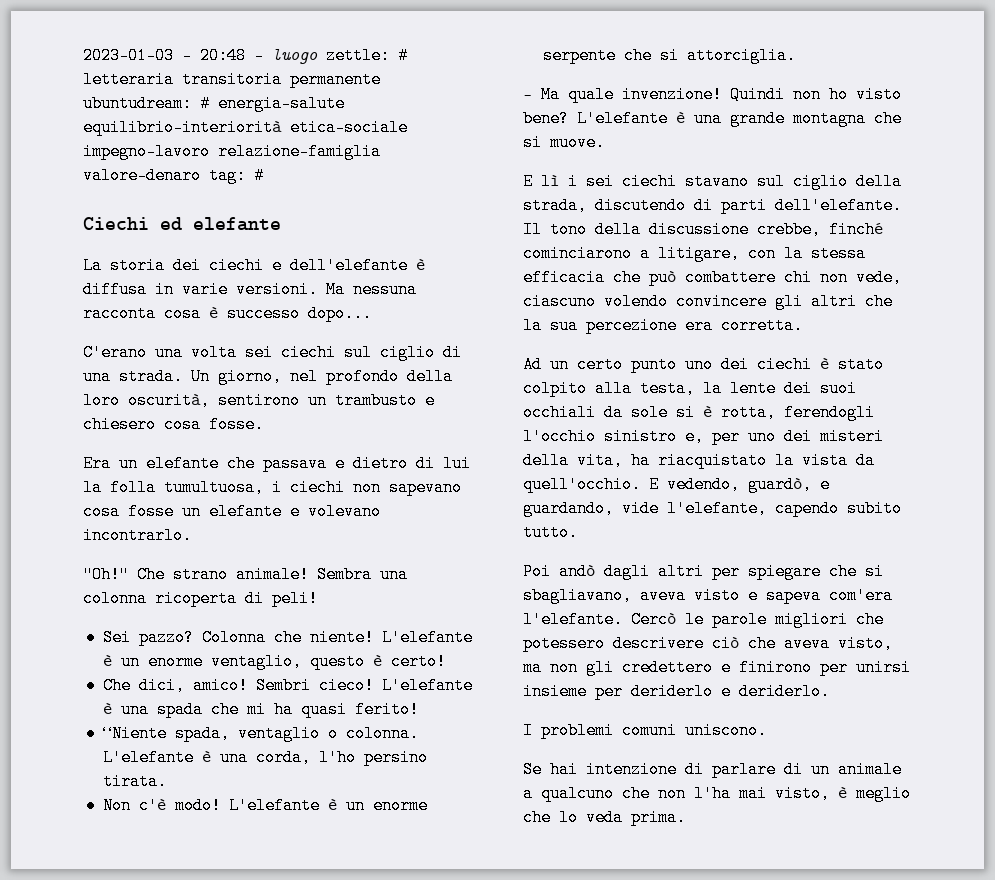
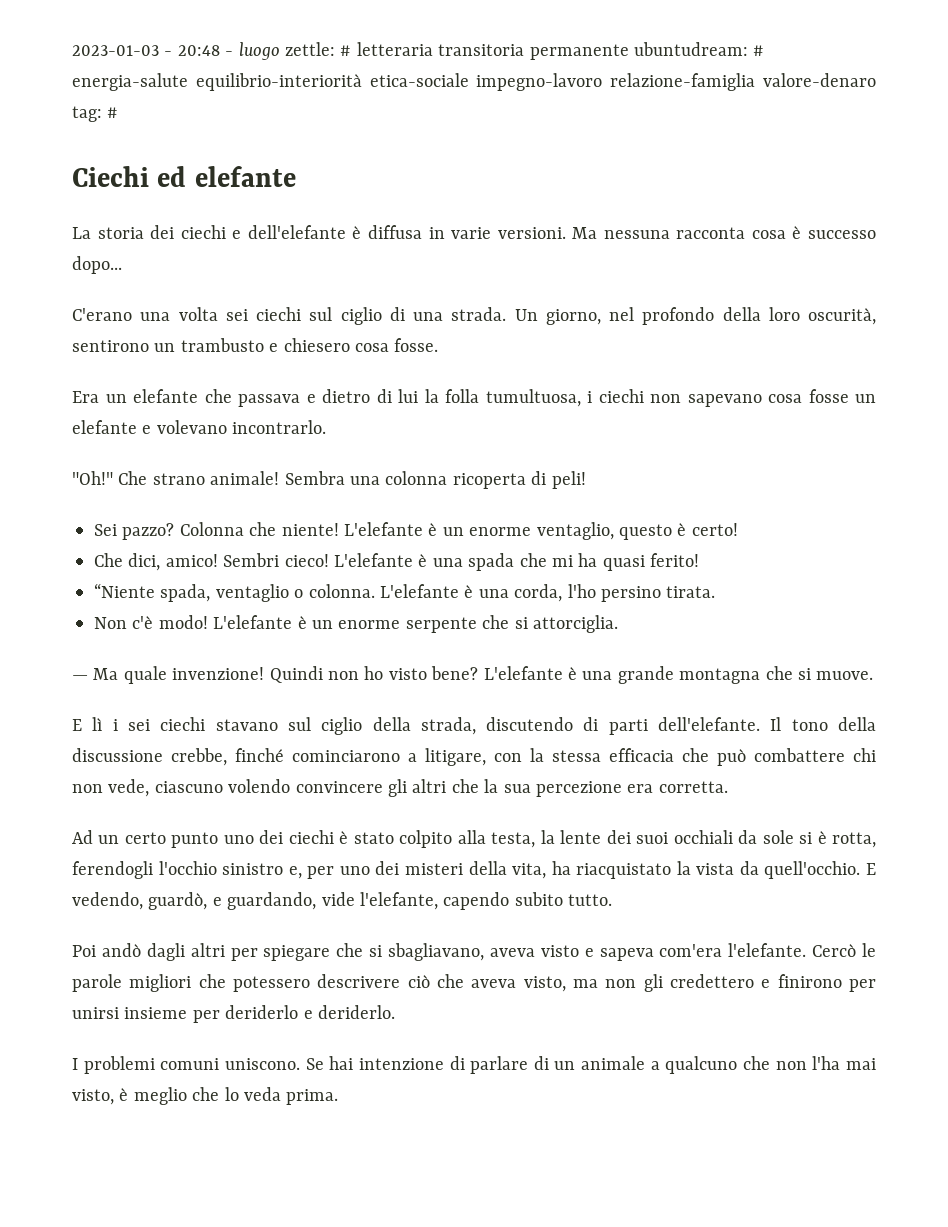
- I problemi comuni uniscono.
- Se hai intenzione di parlare di un animale a qualcuno che non l'ha mai visto, è meglio che lo veda prima.
+ I problemi comuni uniscono. Se hai intenzione di parlare di un animale a qualcuno che non l'ha mai visto, è meglio che lo veda prima.

